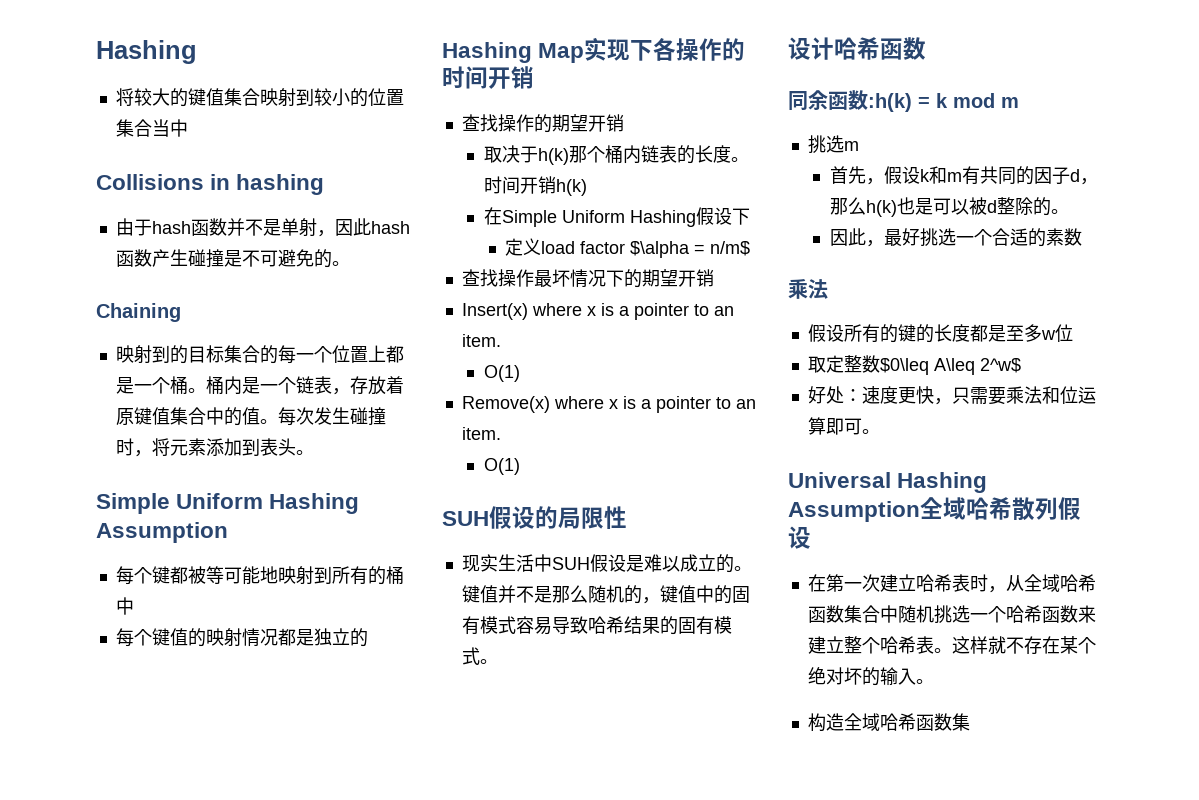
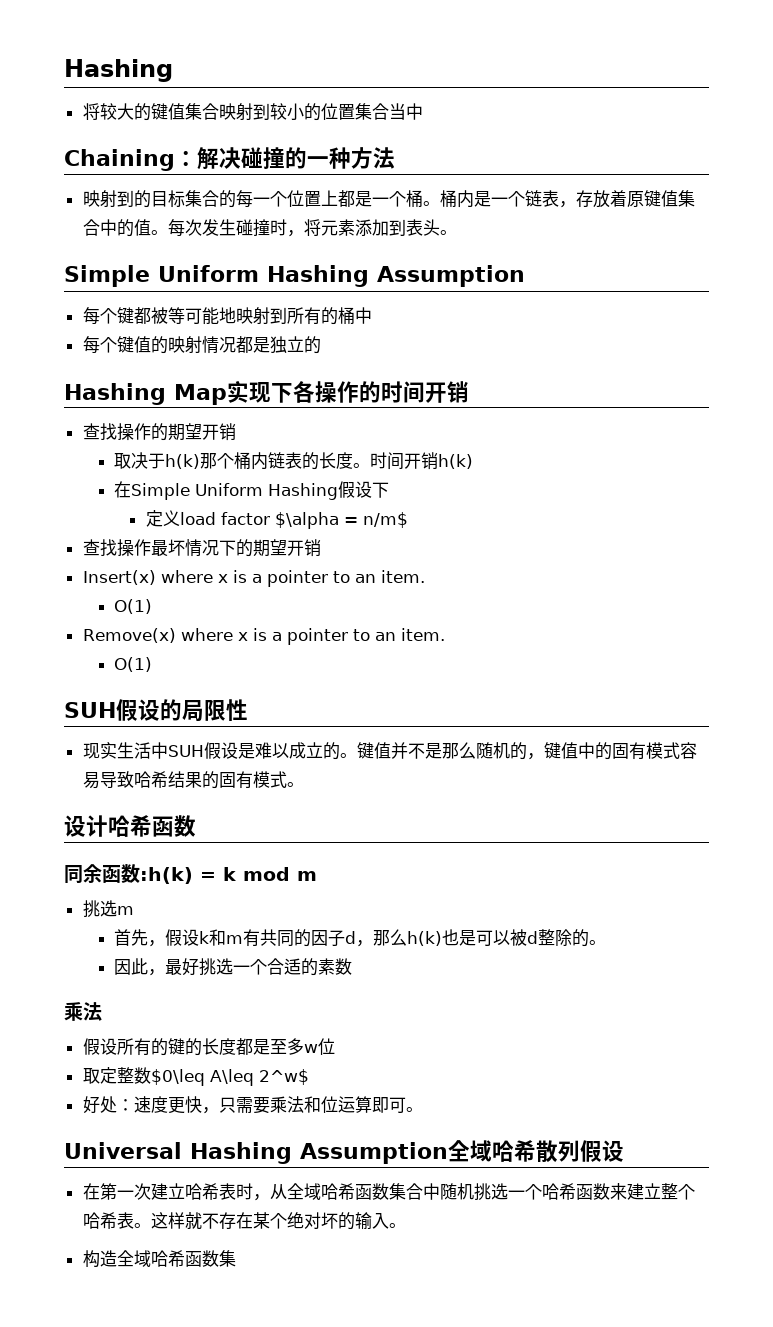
- Collisions in hashing
- 由于hash函数并不是单射，因此hash函数产生碰撞是不可避免的。
- Chaining
+ Chaining：解决碰撞的一种方法

